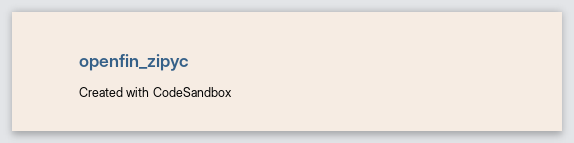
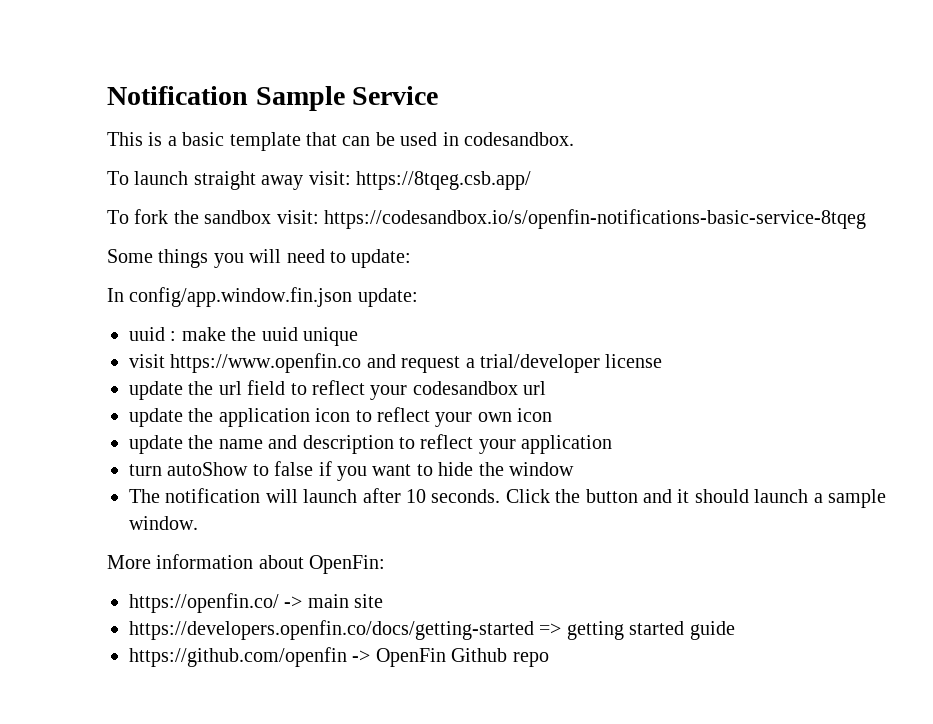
- openfin_zipyc
- Created with CodeSandbox
+ Notification Sample Service
+ This is a basic template that can be used in codesandbox.
+ To launch straight away visit: https://8tqeg.csb.app/
+ To fork the sandbox visit: https://codesandbox.io/s/openfin-notifications-basic-service-8tqeg
+ Some things you will need to update:
+ In config/app.window.fin.json update:
+ uuid : make the uuid unique
+ visit https://www.openfin.co and request a trial/developer license
+ update the url field to reflect your codesandbox url
+ update the application icon to reflect your own icon
+ update the name and description to reflect your application
+ turn autoShow to false if you want to hide the window
+ The notification will launch after 10 seconds. Click the button and it should launch a sample window.
+ More information about OpenFin:
+ https://openfin.co/ -> main site
+ https://developers.openfin.co/docs/getting-started => getting started guide
+ https://github.com/openfin -> OpenFin Github repo

